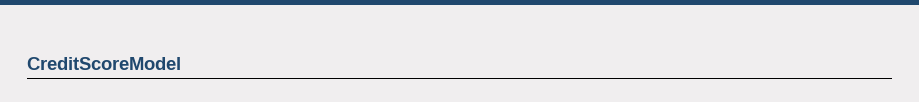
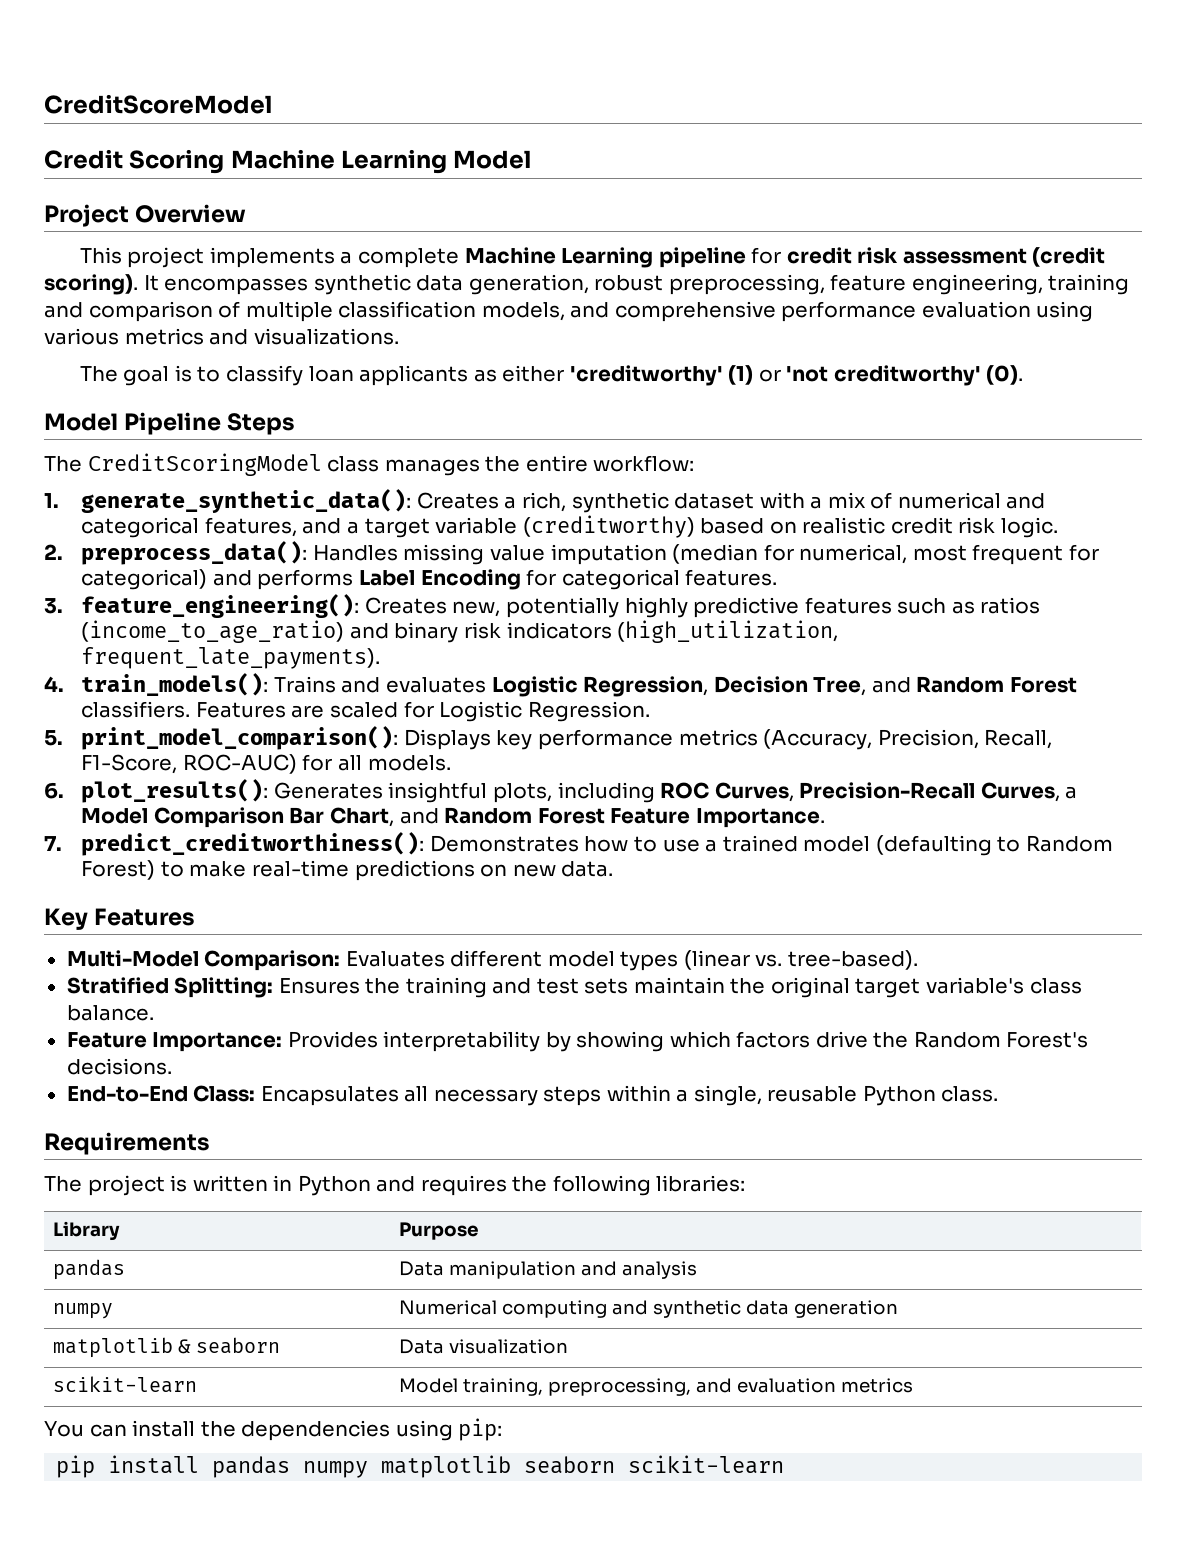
+ Credit Scoring Machine Learning Model
+ Project Overview
+ This project implements a complete Machine Learning pipeline for credit risk assessment (credit scoring). It encompasses synthetic data generation, robust preprocessing, feature engineering, training and comparison of multiple classification models, and comprehensive performance evaluation using various metrics and visualizations.
+ The goal is to classify loan applicants as either 'creditworthy' (1) or 'not creditworthy' (0).
+ Model Pipeline Steps
+ The CreditScoringModel class manages the entire workflow:
+ 1. generate_synthetic_data(): Creates a rich, synthetic dataset with a mix of numerical and categorical features, and a target variable (creditworthy) based on realistic credit risk logic.
+ 2. preprocess_data(): Handles missing value imputation (median for numerical, most frequent for categorical) and performs Label Encoding for categorical features.
+ 3. feature_engineering(): Creates new, potentially highly predictive features such as ratios (income_to_age_ratio) and binary risk indicators (high_utilization, frequent_late_payments).
+ 4. train_models(): Trains and evaluates Logistic Regression, Decision Tree, and Random Forest classifiers. Features are scaled for Logistic Regression.
+ 5. print_model_comparison(): Displays key performance metrics (Accuracy, Precision, Recall, F1-Score, ROC-AUC) for all models.
+ 6. plot_results(): Generates insightful plots, including ROC Curves, Precision-Recall Curves, a Model Comparison Bar Chart, and Random Forest Feature Importance.
+ 7. predict_creditworthiness(): Demonstrates how to use a trained model (defaulting to Random Forest) to make real-time predictions on new data.
+ Key Features
+ Multi-Model Comparison: Evaluates different model types (linear vs. tree-based).
+ Stratified Splitting: Ensures the training and test sets maintain the original target variable's class balance.
+ Feature Importance: Provides interpretability by showing which factors drive the Random Forest's decisions.
+ End-to-End Class: Encapsulates all necessary steps within a single, reusable Python class.
+ Requirements
+ The project is written in Python and requires the following libraries:
+ Library | Purpose
+ pandas | Data manipulation and analysis
+ numpy | Numerical computing and synthetic data generation
+ matplotlib & seaborn | Data visualization
+ scikit-learn | Model training, preprocessing, and evaluation metrics
+ You can install the dependencies using pip:
+ pip install pandas numpy matplotlib seaborn scikit-learn

